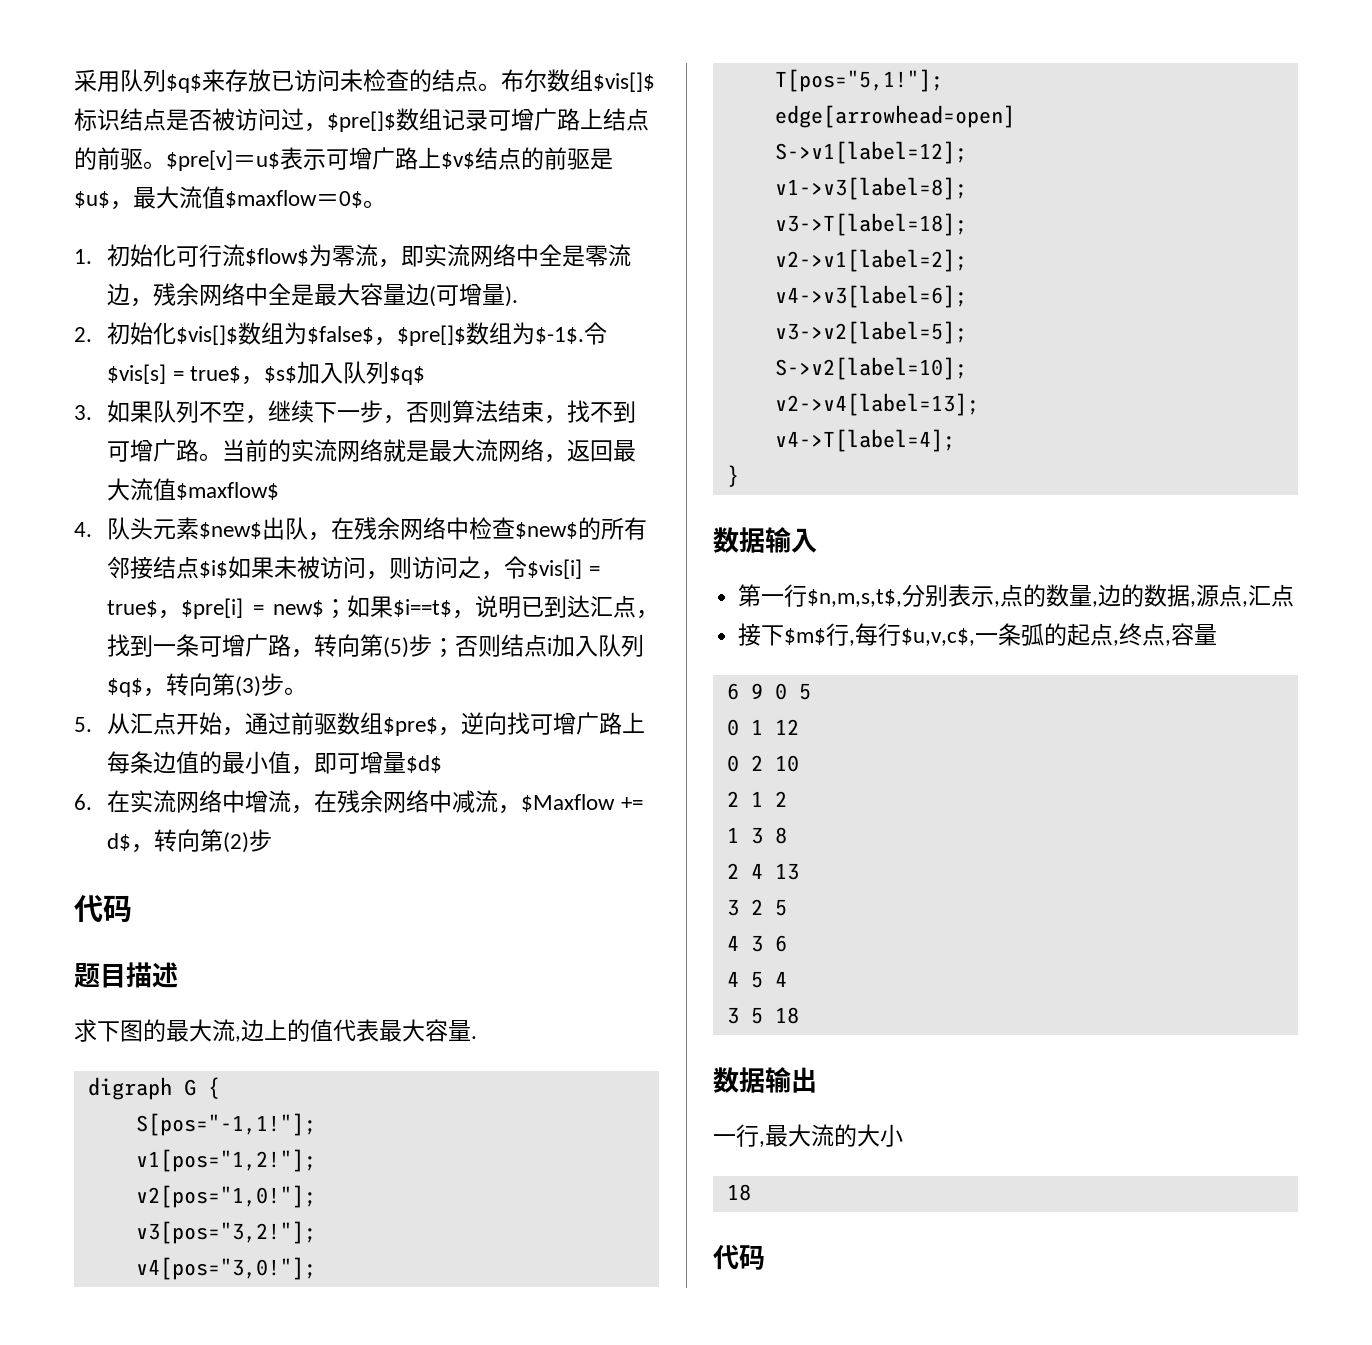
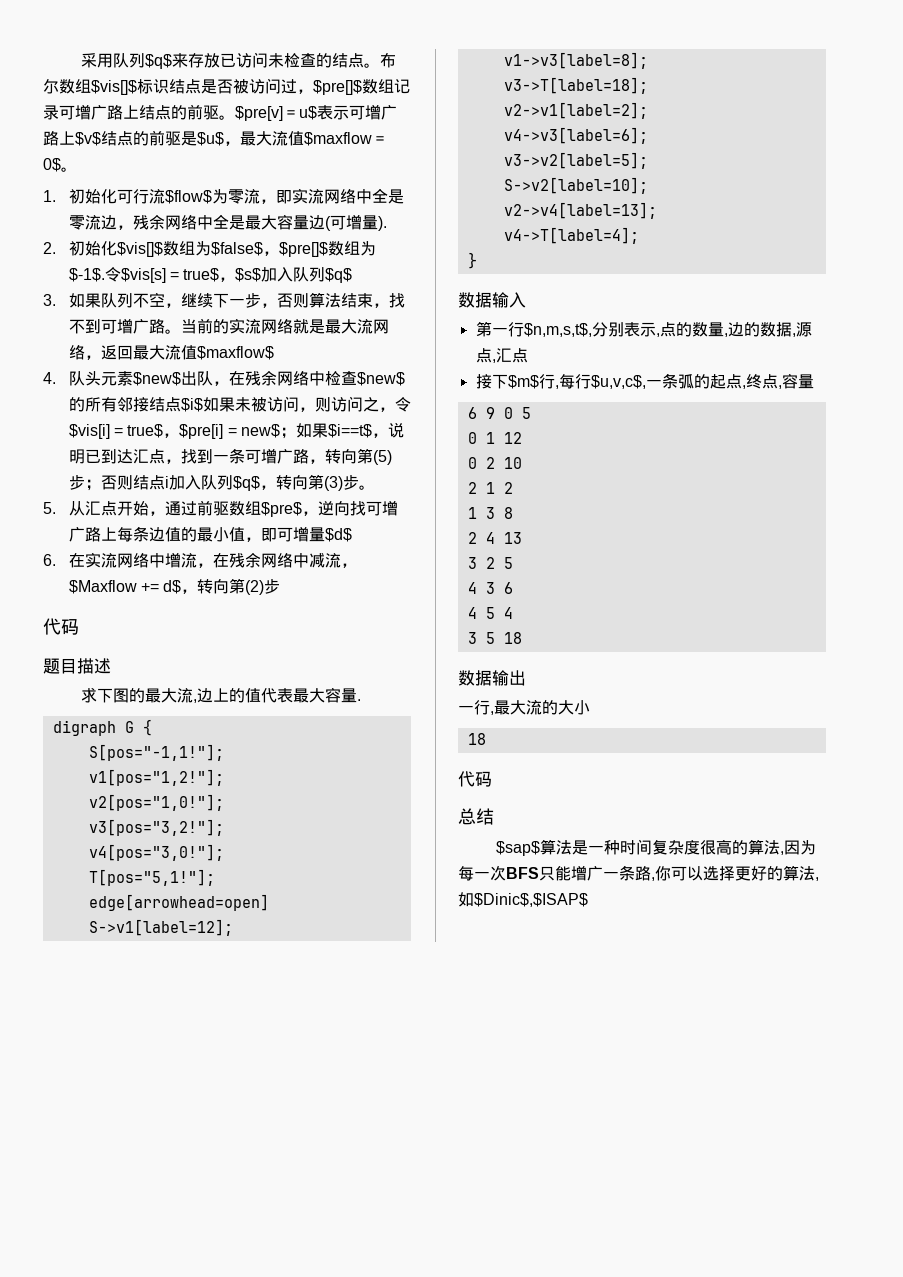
+ 总结
+ $sap$算法是一种时间复杂度很高的算法,因为每一次BFS只能增广一条路,你可以选择更好的算法,如$Dinic$,$ISAP$

